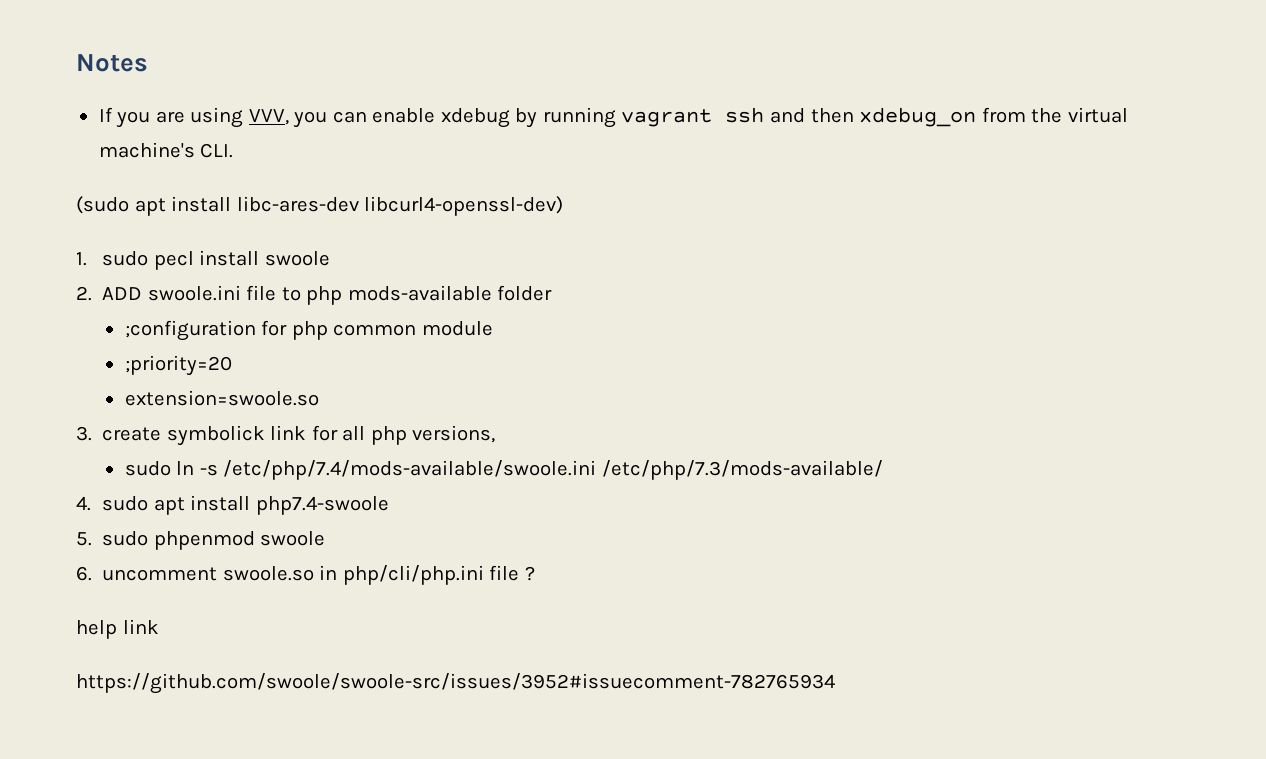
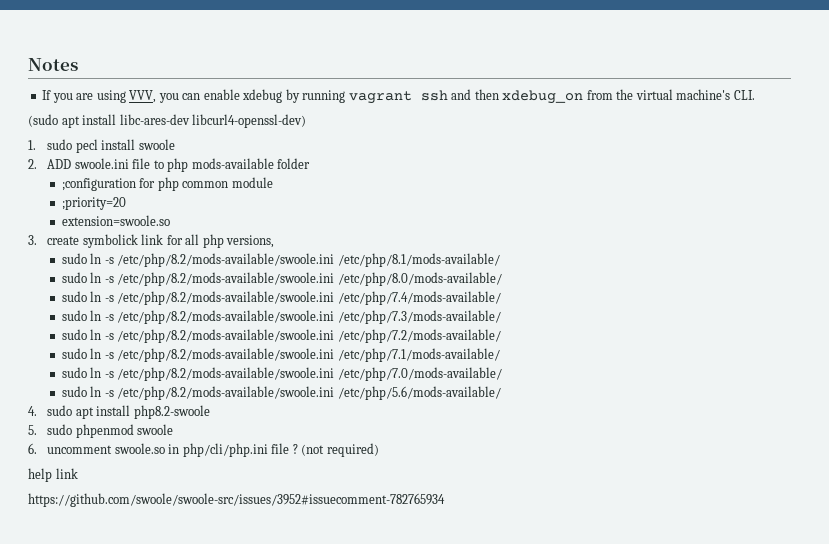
- sudo ln -s /etc/php/7.4/mods-available/swoole.ini /etc/php/7.3/mods-available/
+ sudo ln -s /etc/php/8.2/mods-available/swoole.ini /etc/php/8.1/mods-available/
+ sudo ln -s /etc/php/8.2/mods-available/swoole.ini /etc/php/8.0/mods-available/
+ sudo ln -s /etc/php/8.2/mods-available/swoole.ini /etc/php/7.4/mods-available/
+ sudo ln -s /etc/php/8.2/mods-available/swoole.ini /etc/php/7.3/mods-available/
+ sudo ln -s /etc/php/8.2/mods-available/swoole.ini /etc/php/7.2/mods-available/
+ sudo ln -s /etc/php/8.2/mods-available/swoole.ini /etc/php/7.1/mods-available/
+ sudo ln -s /etc/php/8.2/mods-available/swoole.ini /etc/php/7.0/mods-available/
+ sudo ln -s /etc/php/8.2/mods-available/swoole.ini /etc/php/5.6/mods-available/
- 4. sudo apt install php7.4-swoole
+ 4. sudo apt install php8.2-swoole
+ (not required)

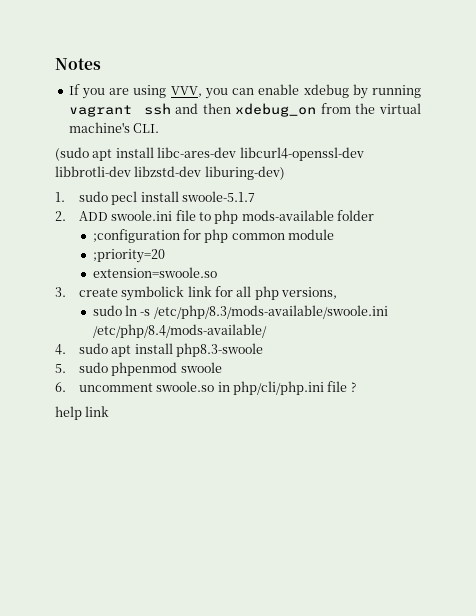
- (sudo apt install libc-ares-dev libcurl4-openssl-dev)
+ (sudo apt install libc-ares-dev libcurl4-openssl-dev libbrotli-dev libzstd-dev liburing-dev)
- 1. sudo pecl install swoole
+ 1. sudo pecl install swoole-5.1.7
- sudo ln -s /etc/php/8.2/mods-available/swoole.ini /etc/php/8.1/mods-available/
- sudo ln -s /etc/php/8.2/mods-available/swoole.ini /etc/php/8.0/mods-available/
- sudo ln -s /etc/php/8.2/mods-available/swoole.ini /etc/php/7.4/mods-available/
- sudo ln -s /etc/php/8.2/mods-available/swoole.ini /etc/php/7.3/mods-available/
- sudo ln -s /etc/php/8.2/mods-available/swoole.ini /etc/php/7.2/mods-available/
- sudo ln -s /etc/php/8.2/mods-available/swoole.ini /etc/php/7.1/mods-available/
- sudo ln -s /etc/php/8.2/mods-available/swoole.ini /etc/php/7.0/mods-available/
- sudo ln -s /etc/php/8.2/mods-available/swoole.ini /etc/php/5.6/mods-available/
+ sudo ln -s /etc/php/8.3/mods-available/swoole.ini /etc/php/8.4/mods-available/
- 4. sudo apt install php8.2-swoole
+ 4. sudo apt install php8.3-swoole
- (not required)
- https://github.com/swoole/swoole-src/issues/3952#issuecomment-782765934

